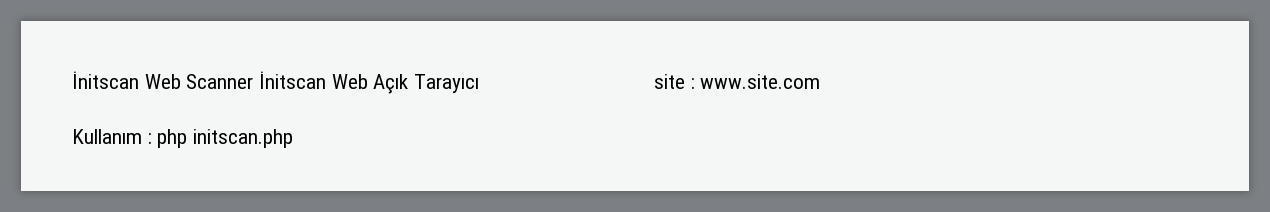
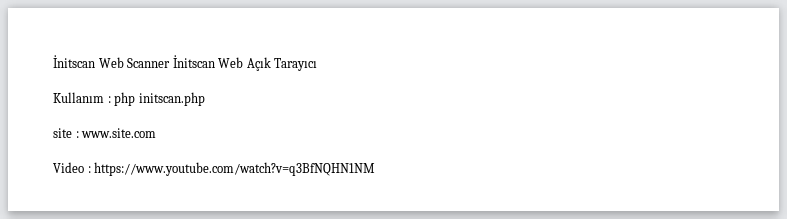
+ Video : https://www.youtube.com/watch?v=q3BfNQHN1NM

